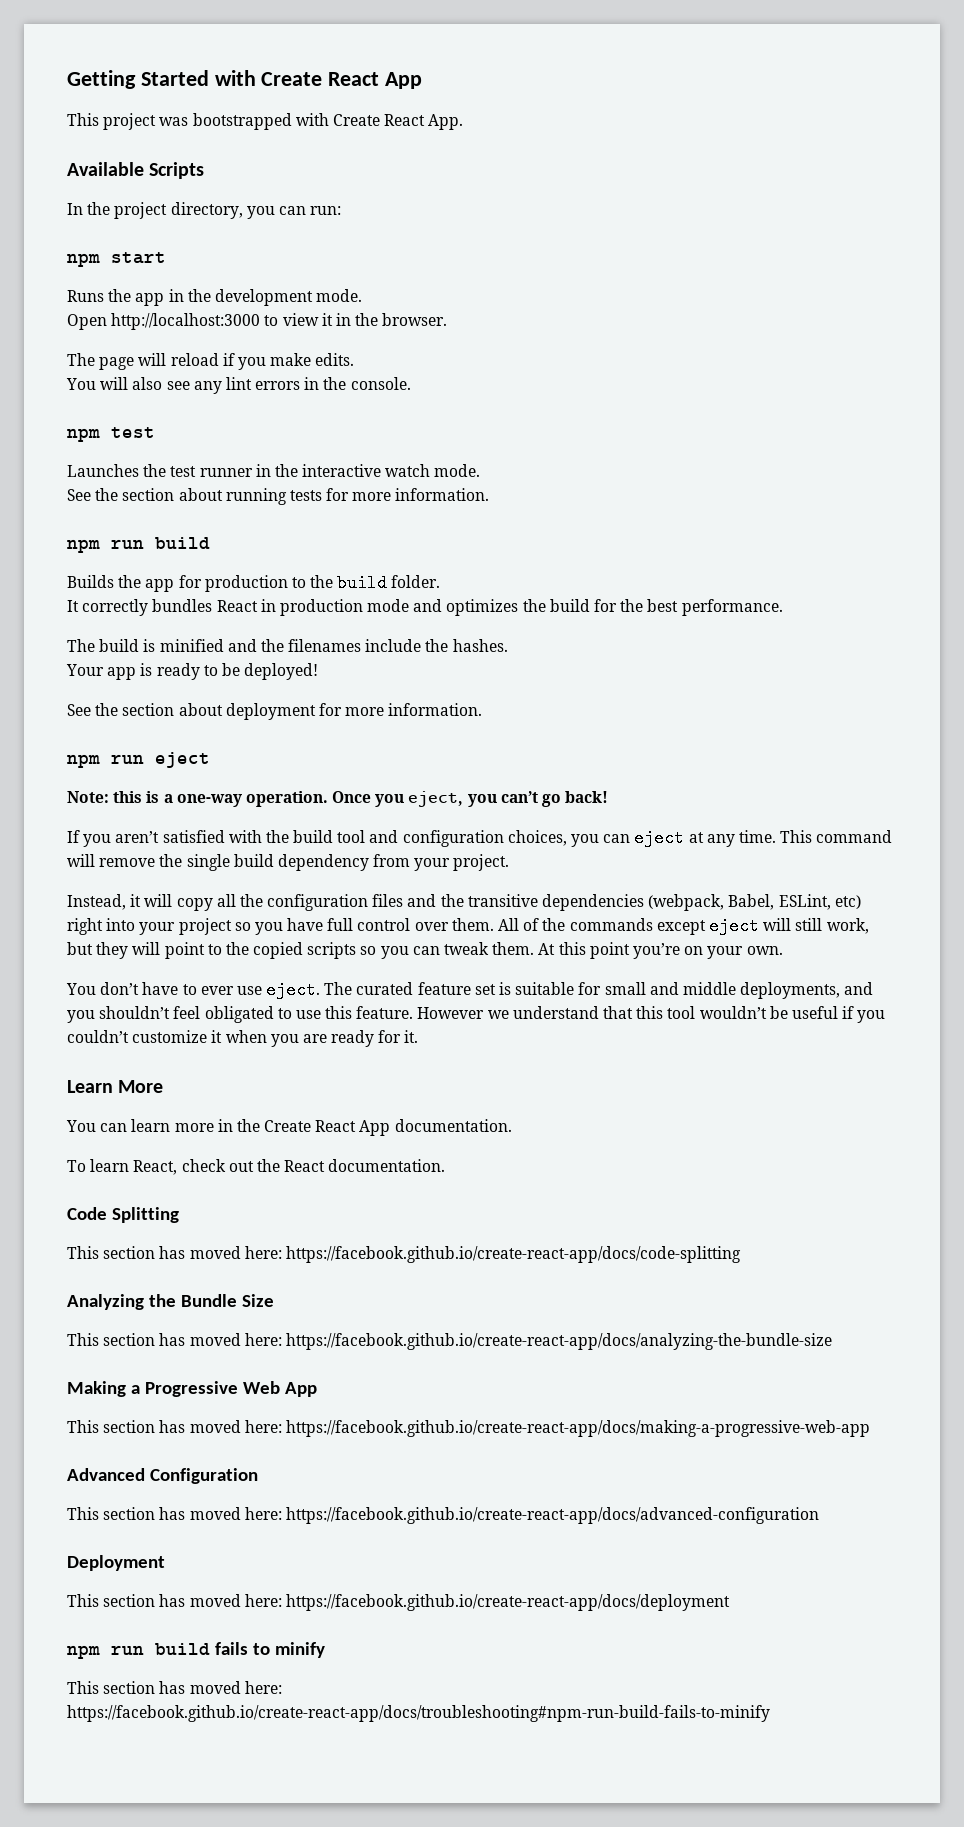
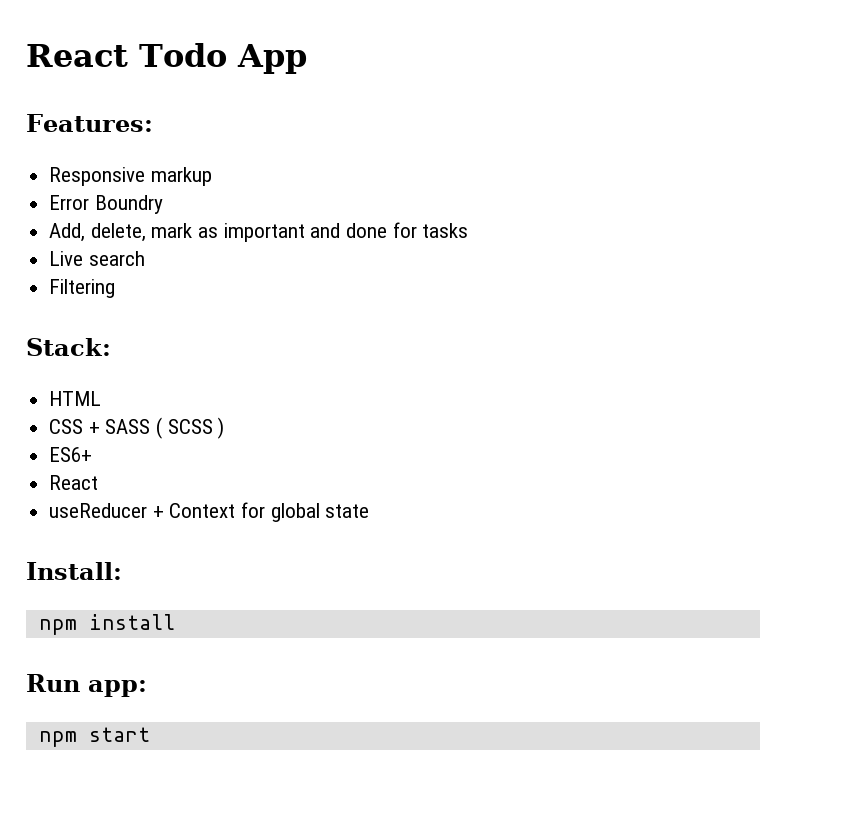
- Getting Started with Create React App
- This project was bootstrapped with Create React App.
- Available Scripts
- In the project directory, you can run:
+ React Todo App
+ Features:
+ Responsive markup
+ Error Boundry
+ Add, delete, mark as important and done for tasks
+ Live search
+ Filtering
+ Stack:
+ HTML
+ CSS + SASS ( SCSS )
+ ES6+
+ React
+ useReducer + Context for global state
+ Install:
+ npm install
+ Run app:
  npm start
- Runs the app in the development mode.
- Open http://localhost:3000 to view it in the browser.
- The page will reload if you make edits.
- You will also see any lint errors in the console.
- npm test
- Launches the test runner in the interactive watch mode.
- See the section about running tests for more information.
- npm run build
- Builds the app for production to the build folder.
- It correctly bundles React in production mode and optimizes the build for the best performance.
- The build is minified and the filenames include the hashes.
- Your app is ready to be deployed!
- See the section about deployment for more information.
- npm run eject
- Note: this is a one-way operation. Once you eject, you can’t go back!
- If you aren’t satisfied with the build tool and configuration choices, you can eject at any time. This command will remove the single build dependency from your project.
- Instead, it will copy all the configuration files and the transitive dependencies (webpack, Babel, ESLint, etc) right into your project so you have full control over them. All of the commands except eject will still work, but they will point to the copied scripts so you can tweak them. At this point you’re on your own.
- You don’t have to ever use eject. The curated feature set is suitable for small and middle deployments, and you shouldn’t feel obligated to use this feature. However we understand that this tool wouldn’t be useful if you couldn’t customize it when you are ready for it.
- Learn More
- You can learn more in the Create React App documentation.
- To learn React, check out the React documentation.
- Code Splitting
- This section has moved here: https://facebook.github.io/create-react-app/docs/code-splitting
- Analyzing the Bundle Size
- This section has moved here: https://facebook.github.io/create-react-app/docs/analyzing-the-bundle-size
- Making a Progressive Web App
- This section has moved here: https://facebook.github.io/create-react-app/docs/making-a-progressive-web-app
- Advanced Configuration
- This section has moved here: https://facebook.github.io/create-react-app/docs/advanced-configuration
- Deployment
- This section has moved here: https://facebook.github.io/create-react-app/docs/deployment
- npm run build fails to minify
- This section has moved here: https://facebook.github.io/create-react-app/docs/troubleshooting#npm-run-build-fails-to-minify

